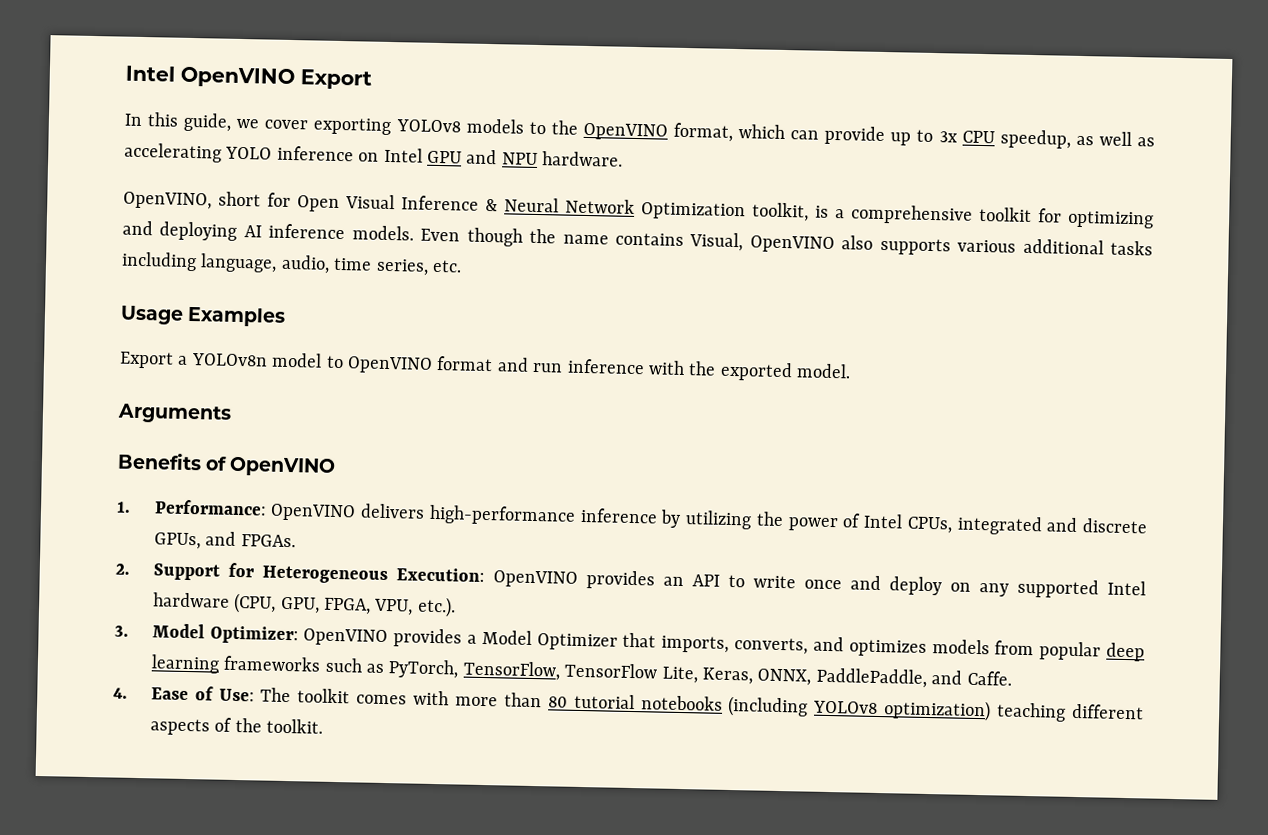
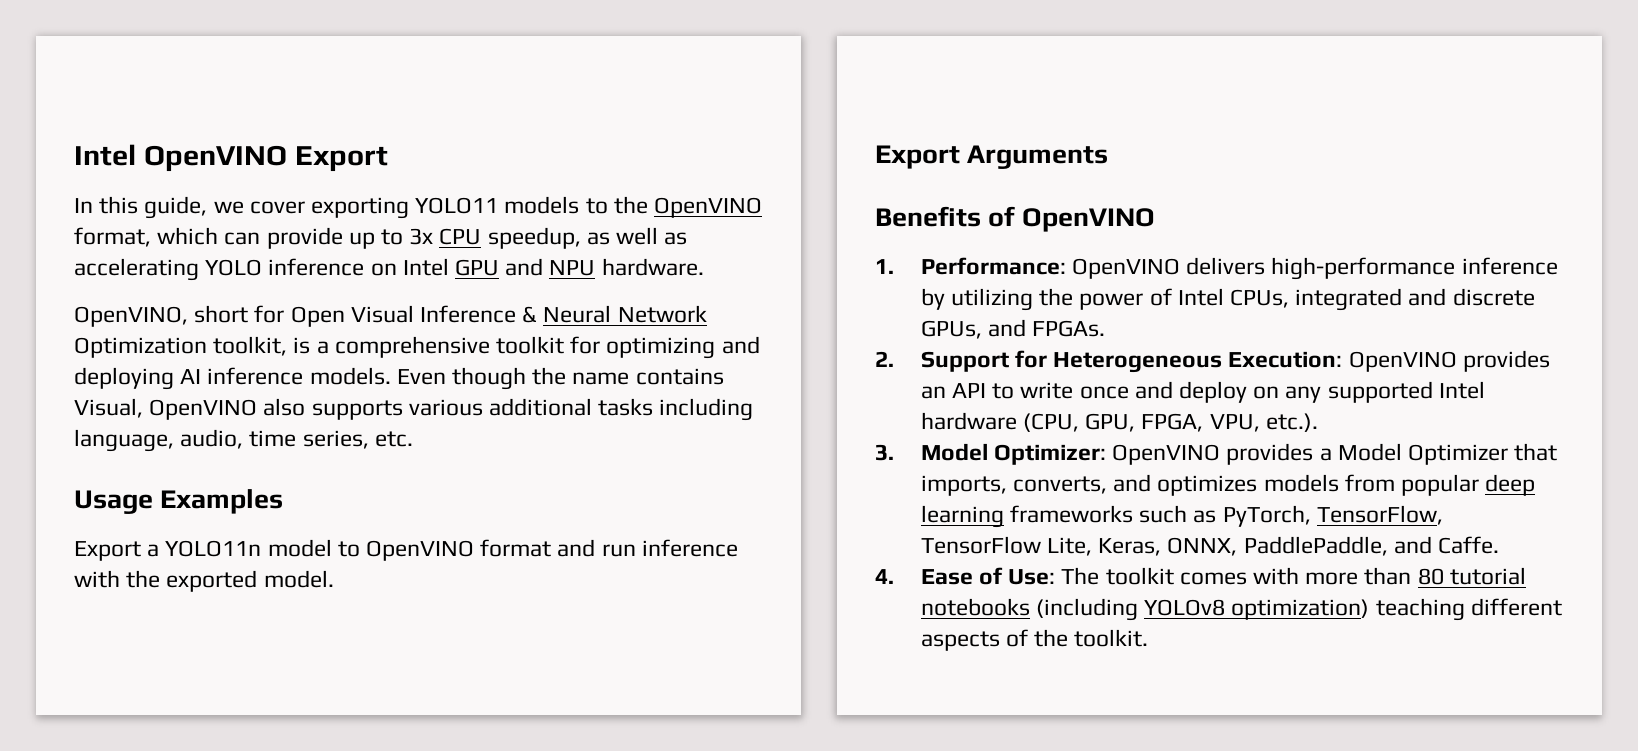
- In this guide, we cover exporting YOLOv8 models to the OpenVINO format, which can provide up to 3x CPU speedup, as well as accelerating YOLO inference on Intel GPU and NPU hardware.
+ In this guide, we cover exporting YOLO11 models to the OpenVINO format, which can provide up to 3x CPU speedup, as well as accelerating YOLO inference on Intel GPU and NPU hardware.
- Export a YOLOv8n model to OpenVINO format and run inference with the exported model.
+ Export a YOLO11n model to OpenVINO format and run inference with the exported model.
- Arguments
+ Export Arguments

